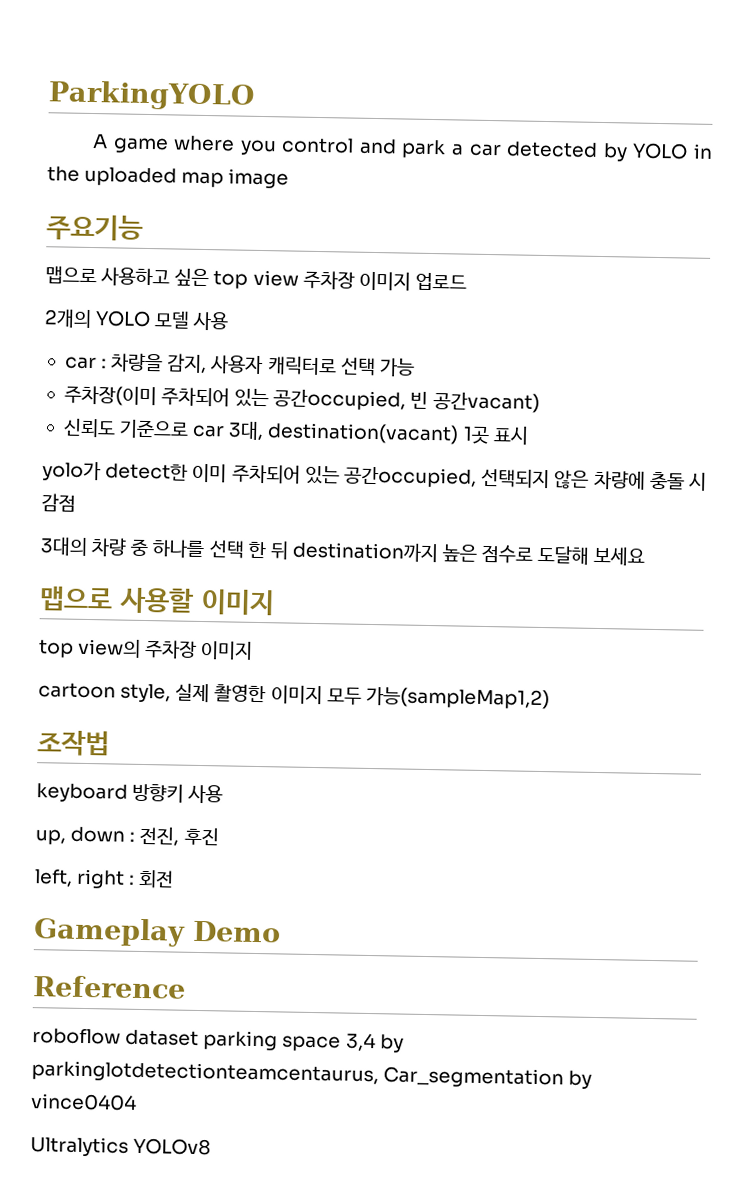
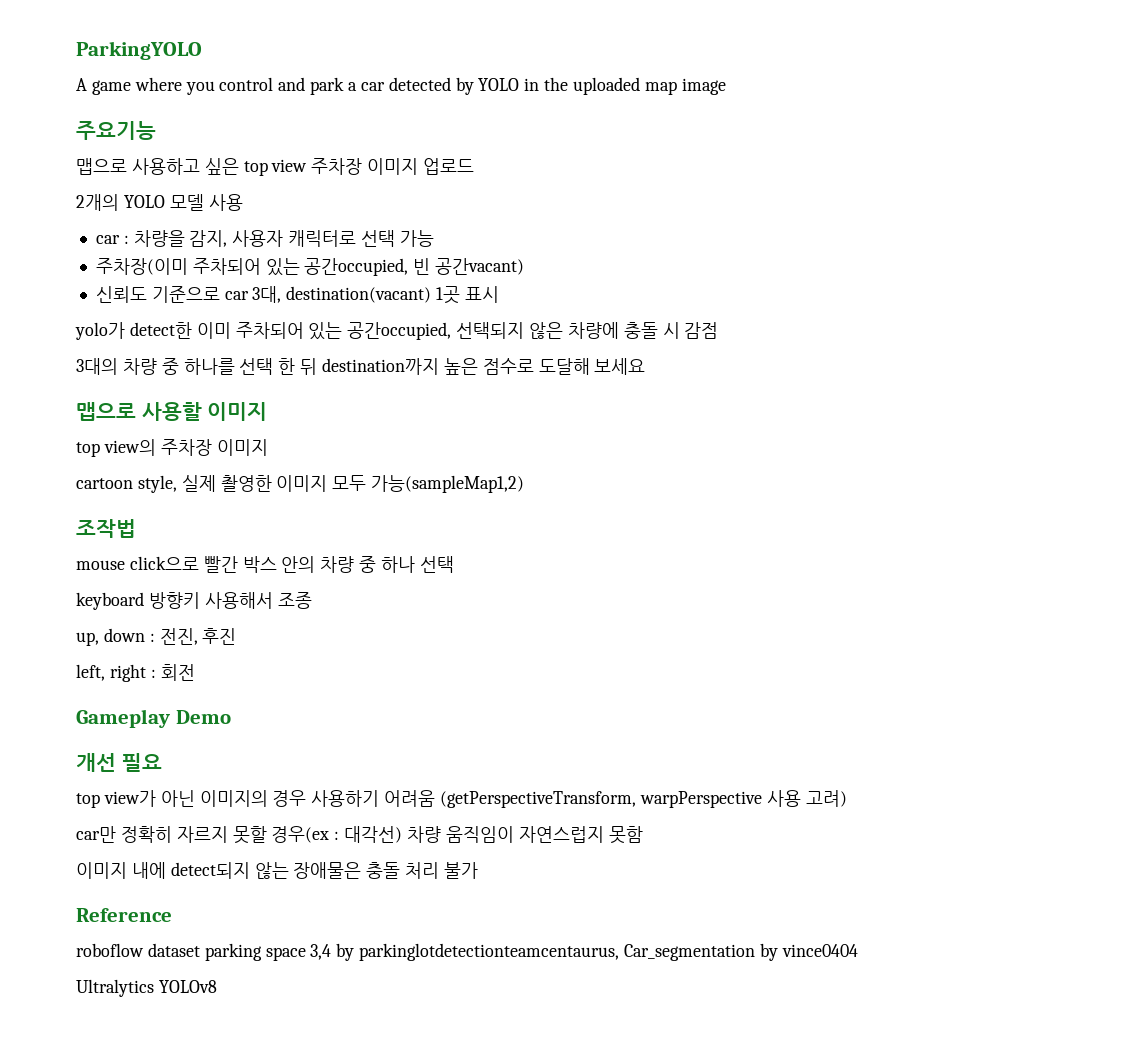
+ mouse click으로 빨간 박스 안의 차량 중 하나 선택
- keyboard 방향키 사용
+ keyboard 방향키 사용해서 조종
+ 개선 필요
+ top view가 아닌 이미지의 경우 사용하기 어려움 (getPerspectiveTransform, warpPerspective 사용 고려)
+ car만 정확히 자르지 못할 경우(ex : 대각선) 차량 움직임이 자연스럽지 못함
+ 이미지 내에 detect되지 않는 장애물은 충돌 처리 불가

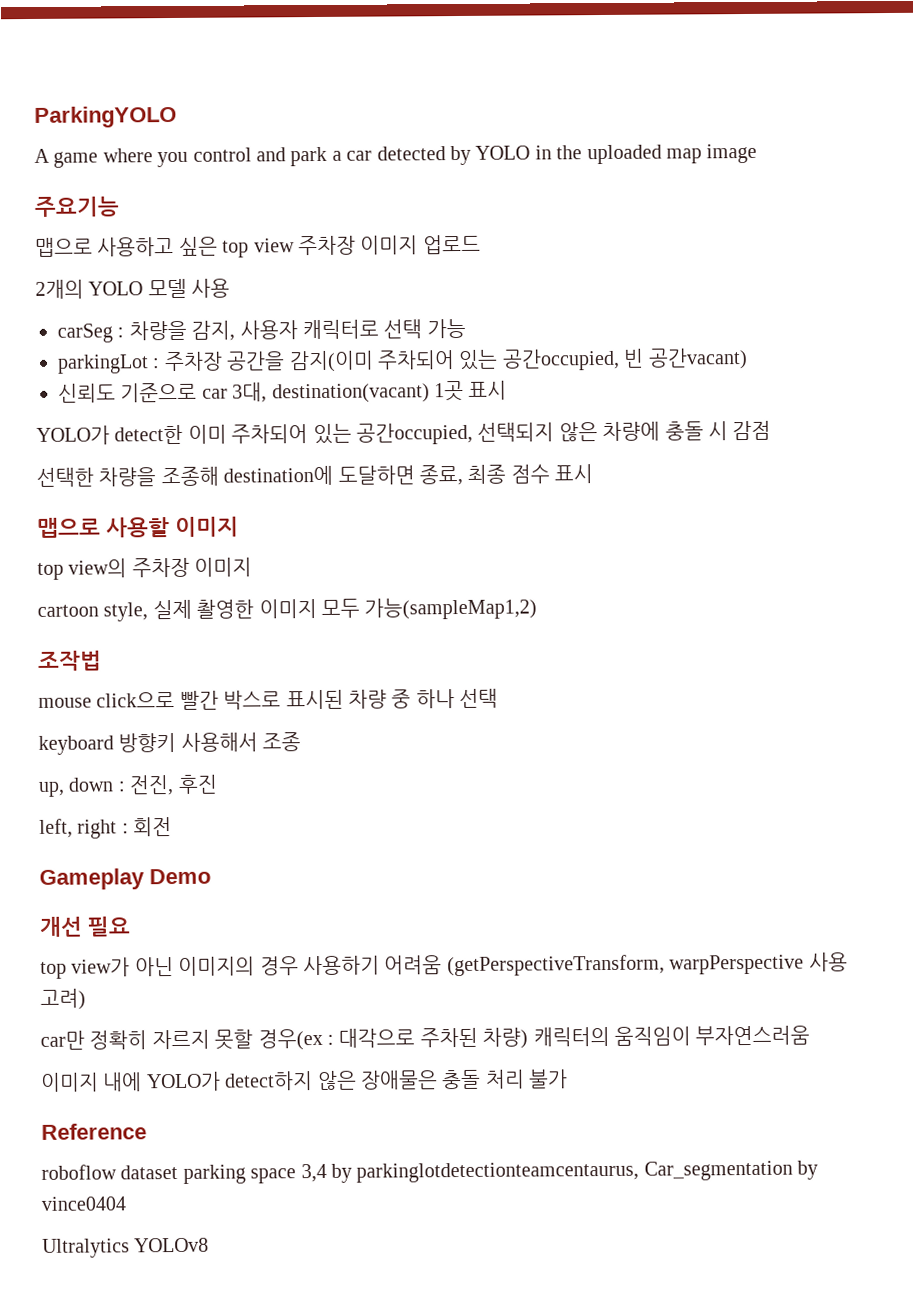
- car : 차량을 감지, 사용자 캐릭터로 선택 가능
+ carSeg : 차량을 감지, 사용자 캐릭터로 선택 가능
- 주차장(이미 주차되어 있는 공간occupied, 빈 공간vacant)
+ parkingLot : 주차장 공간을 감지(이미 주차되어 있는 공간occupied, 빈 공간vacant)
- yolo가 detect한 이미 주차되어 있는 공간occupied, 선택되지 않은 차량에 충돌 시 감점
+ YOLO가 detect한 이미 주차되어 있는 공간occupied, 선택되지 않은 차량에 충돌 시 감점
- 3대의 차량 중 하나를 선택 한 뒤 destination까지 높은 점수로 도달해 보세요
+ 선택한 차량을 조종해 destination에 도달하면 종료, 최종 점수 표시
- mouse click으로 빨간 박스 안의 차량 중 하나 선택
+ mouse click으로 빨간 박스로 표시된 차량 중 하나 선택
- car만 정확히 자르지 못할 경우(ex : 대각선) 차량 움직임이 자연스럽지 못함
+ car만 정확히 자르지 못할 경우(ex : 대각으로 주차된 차량) 캐릭터의 움직임이 부자연스러움
- 이미지 내에 detect되지 않는 장애물은 충돌 처리 불가
+ 이미지 내에 YOLO가 detect하지 않은 장애물은 충돌 처리 불가

